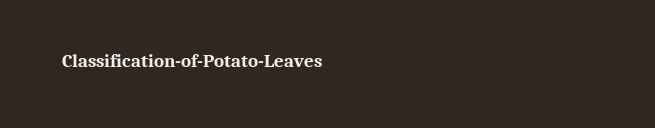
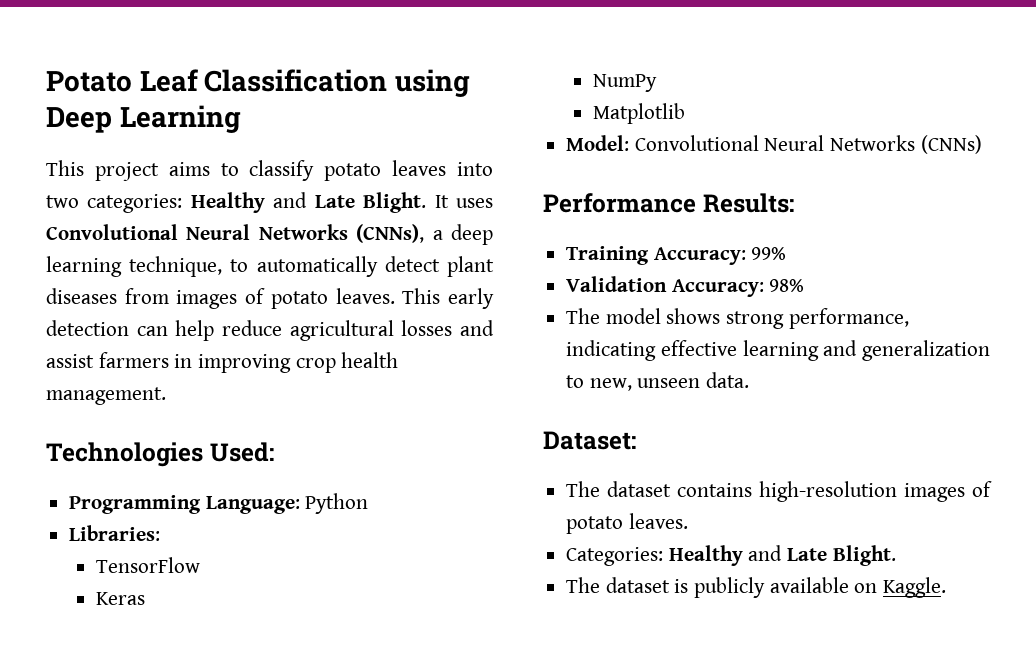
- Classification-of-Potato-Leaves
+ Potato Leaf Classification using Deep Learning
+ This project aims to classify potato leaves into two categories: Healthy and Late Blight. It uses Convolutional Neural Networks (CNNs), a deep learning technique, to automatically detect plant diseases from images of potato leaves. This early detection can help reduce agricultural losses and assist farmers in improving crop health management.
+ Technologies Used:
+ Programming Language: Python
+ Libraries:
+ TensorFlow
+ Keras
+ NumPy
+ Matplotlib
+ Model: Convolutional Neural Networks (CNNs)
+ Performance Results:
+ Training Accuracy: 99%
+ Validation Accuracy: 98%
+ The model shows strong performance, indicating effective learning and generalization to new, unseen data.
+ Dataset:
+ The dataset contains high-resolution images of potato leaves.
+ Categories: Healthy and Late Blight.
+ The dataset is publicly available on Kaggle.

